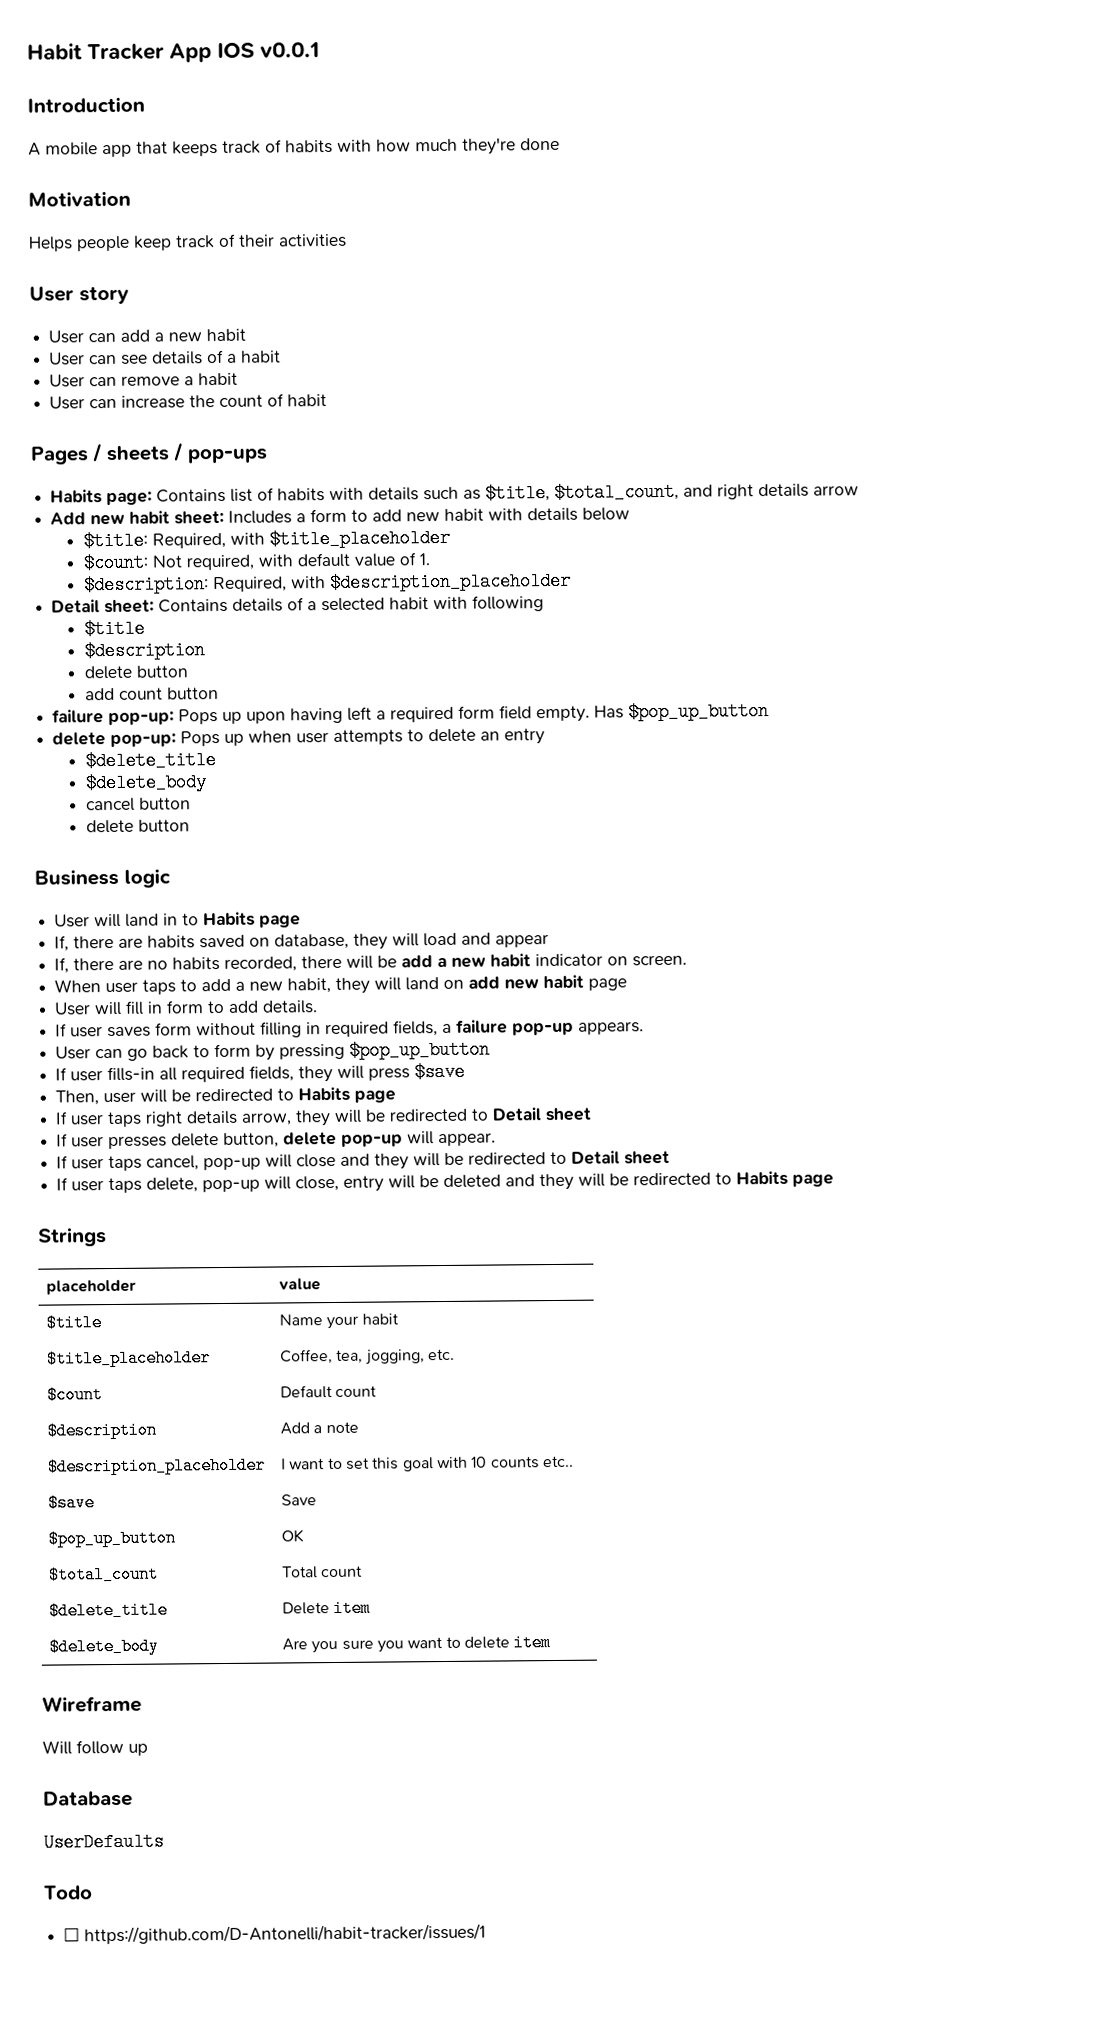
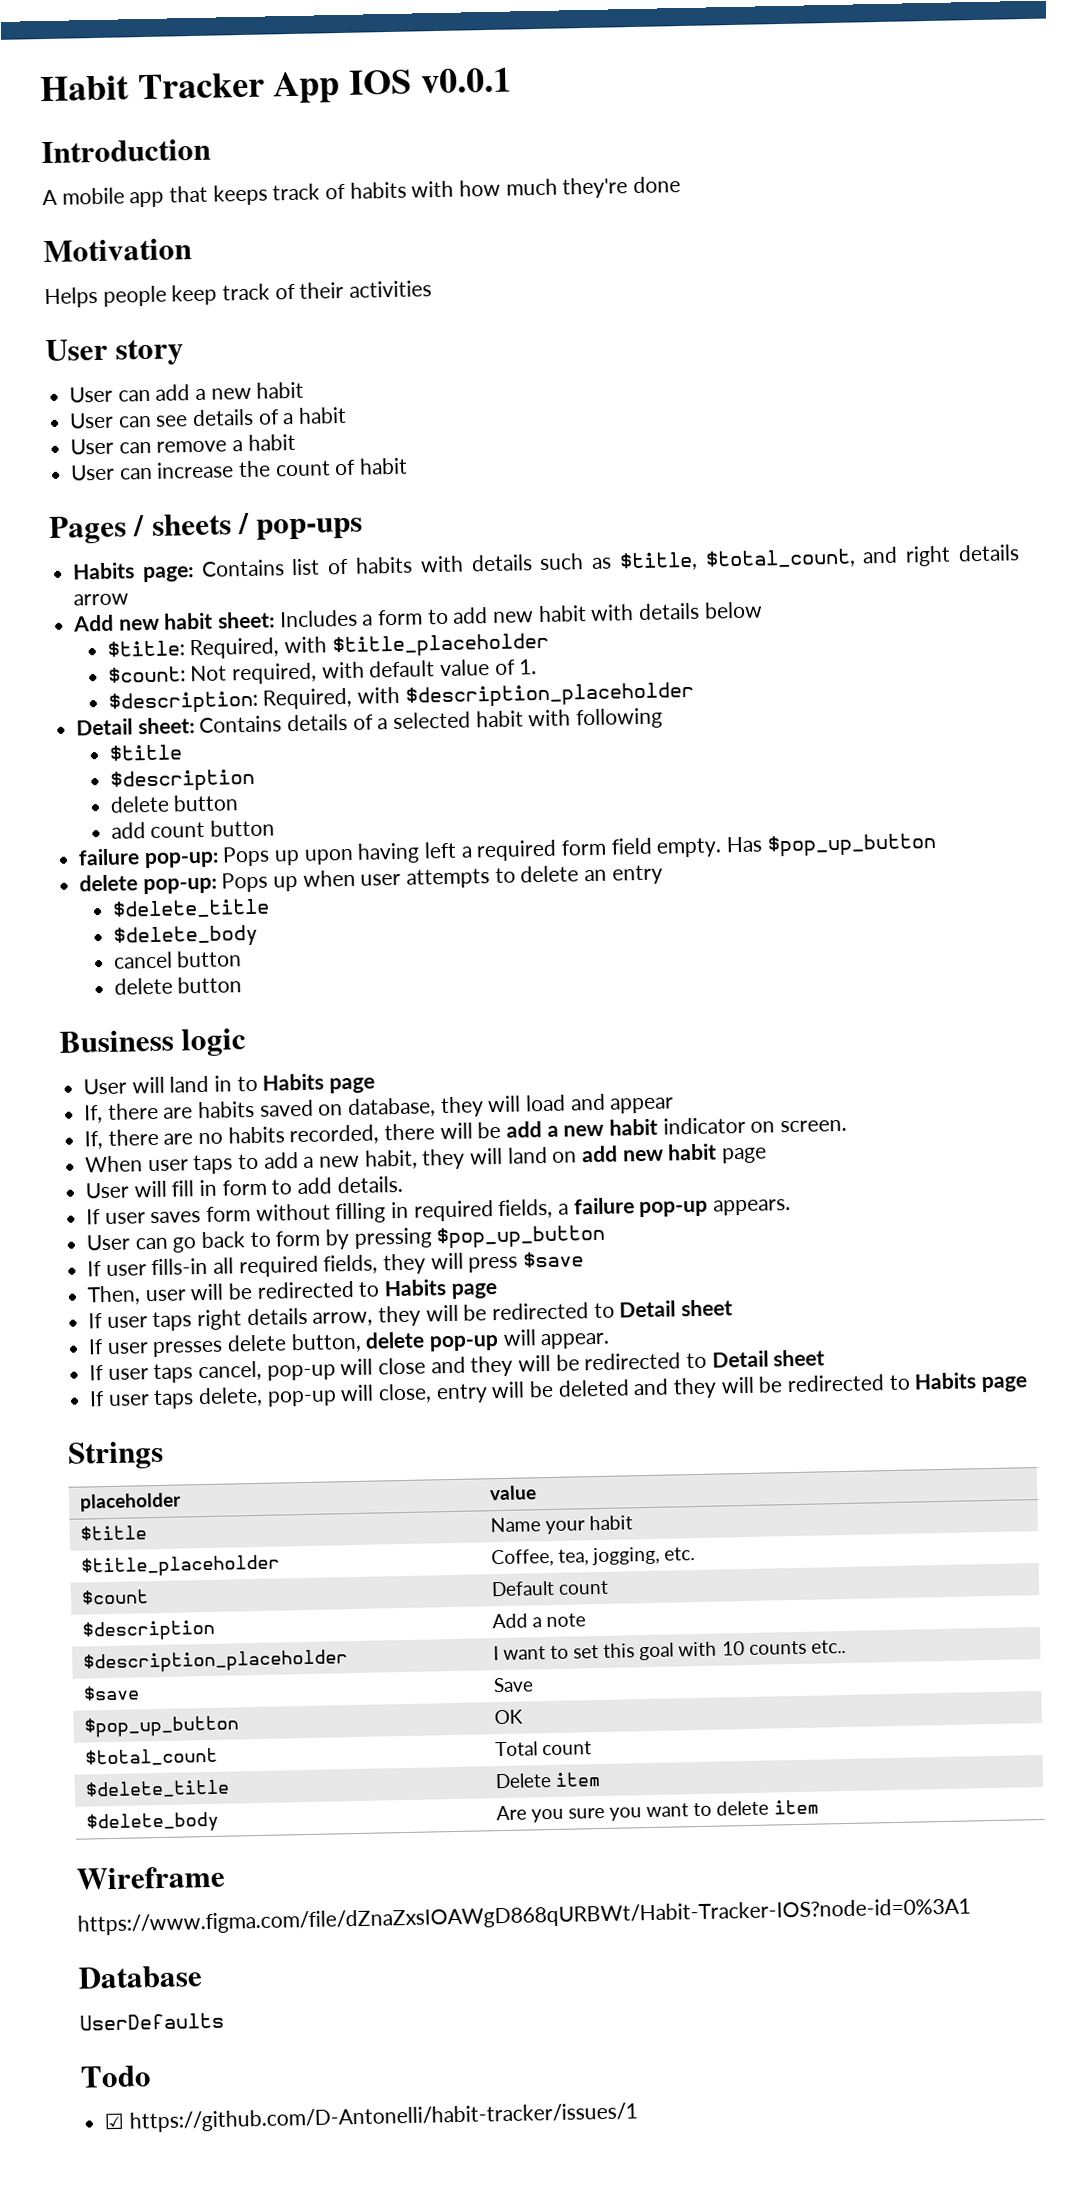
- Will follow up
+ https://www.figma.com/file/dZnaZxsIOAWgD868qURBWt/Habit-Tracker-IOS?node-id=0%3A1
- ☐ https://github.com/D-Antonelli/habit-tracker/issues/1
+ ☑ https://github.com/D-Antonelli/habit-tracker/issues/1

